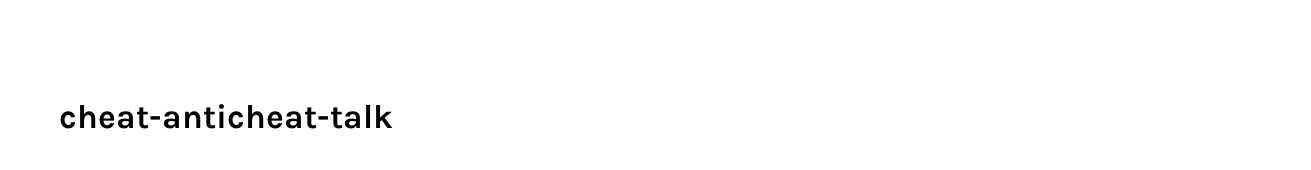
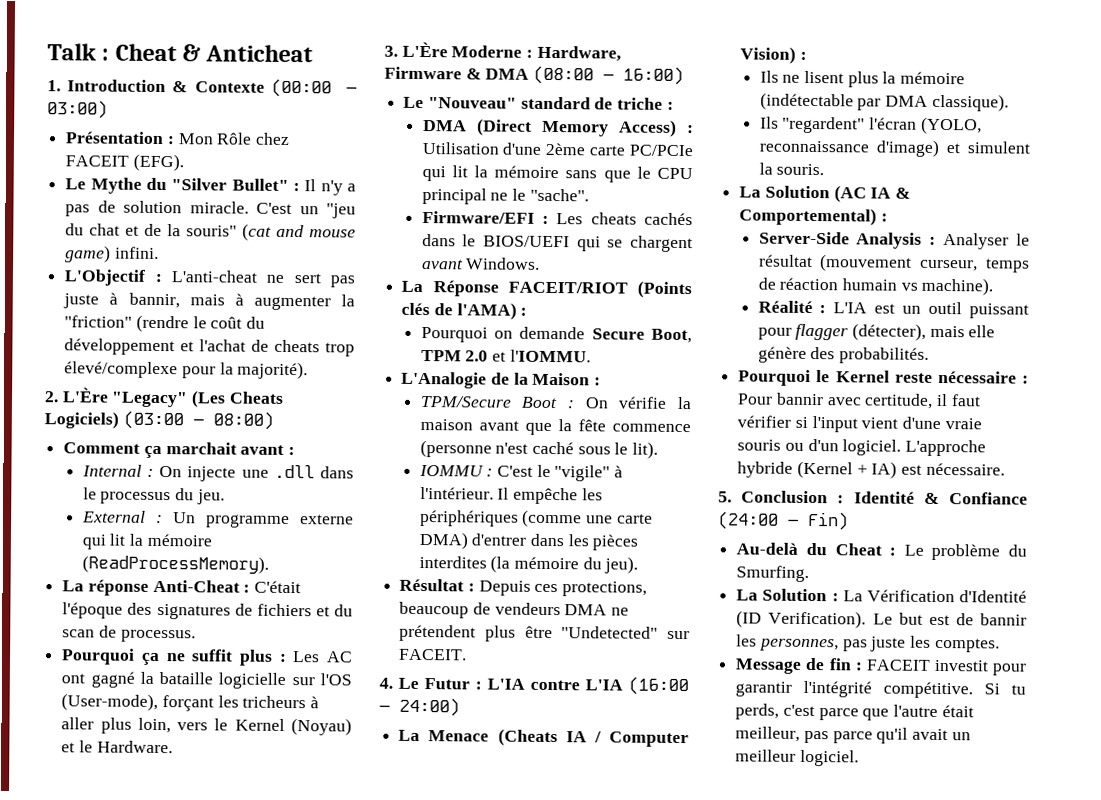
- cheat-anticheat-talk
+ Talk : Cheat & Anticheat
+ 1. Introduction & Contexte (00:00 – 03:00)
+ Présentation : Mon Rôle chez FACEIT (EFG).
+ Le Mythe du "Silver Bullet" : Il n'y a pas de solution miracle. C'est un "jeu du chat et de la souris" (cat and mouse game) infini.
+ L'Objectif : L'anti-cheat ne sert pas juste à bannir, mais à augmenter la "friction" (rendre le coût du développement et l'achat de cheats trop élevé/complexe pour la majorité).
+ 2. L'Ère "Legacy" (Les Cheats Logiciels) (03:00 – 08:00)
+ Comment ça marchait avant :
+ Internal : On injecte une .dll dans le processus du jeu.
+ External : Un programme externe qui lit la mémoire (ReadProcessMemory).
+ La réponse Anti-Cheat : C'était l'époque des signatures de fichiers et du scan de processus.
+ Pourquoi ça ne suffit plus : Les AC ont gagné la bataille logicielle sur l'OS (User-mode), forçant les tricheurs à aller plus loin, vers le Kernel (Noyau) et le Hardware.
+ 3. L'Ère Moderne : Hardware, Firmware & DMA (08:00 – 16:00)
+ Le "Nouveau" standard de triche :
+ DMA (Direct Memory Access) : Utilisation d'une 2ème carte PC/PCIe qui lit la mémoire sans que le CPU principal ne le "sache".
+ Firmware/EFI : Les cheats cachés dans le BIOS/UEFI qui se chargent avant Windows.
+ La Réponse FACEIT/RIOT (Points clés de l'AMA) :
+ Pourquoi on demande Secure Boot, TPM 2.0 et l'IOMMU.
+ L'Analogie de la Maison :
+ TPM/Secure Boot : On vérifie la maison avant que la fête commence (personne n'est caché sous le lit).
+ IOMMU : C'est le "vigile" à l'intérieur. Il empêche les périphériques (comme une carte DMA) d'entrer dans les pièces interdites (la mémoire du jeu).
+ Résultat : Depuis ces protections, beaucoup de vendeurs DMA ne prétendent plus être "Undetected" sur FACEIT.
+ 4. Le Futur : L'IA contre L'IA (16:00 – 24:00)
+ La Menace (Cheats IA / Computer Vision) :
+ Ils ne lisent plus la mémoire (indétectable par DMA classique).
+ Ils "regardent" l'écran (YOLO, reconnaissance d'image) et simulent la souris.
+ La Solution (AC IA & Comportemental) :
+ Server-Side Analysis : Analyser le résultat (mouvement curseur, temps de réaction humain vs machine).
+ Réalité : L'IA est un outil puissant pour flagger (détecter), mais elle génère des probabilités.
+ Pourquoi le Kernel reste nécessaire : Pour bannir avec certitude, il faut vérifier si l'input vient d'une vraie souris ou d'un logiciel. L'approche hybride (Kernel + IA) est nécessaire.
+ 5. Conclusion : Identité & Confiance (24:00 – Fin)
+ Au-delà du Cheat : Le problème du Smurfing.
+ La Solution : La Vérification d'Identité (ID Verification). Le but est de bannir les personnes, pas juste les comptes.
+ Message de fin : FACEIT investit pour garantir l'intégrité compétitive. Si tu perds, c'est parce que l'autre était meilleur, pas parce qu'il avait un meilleur logiciel.

